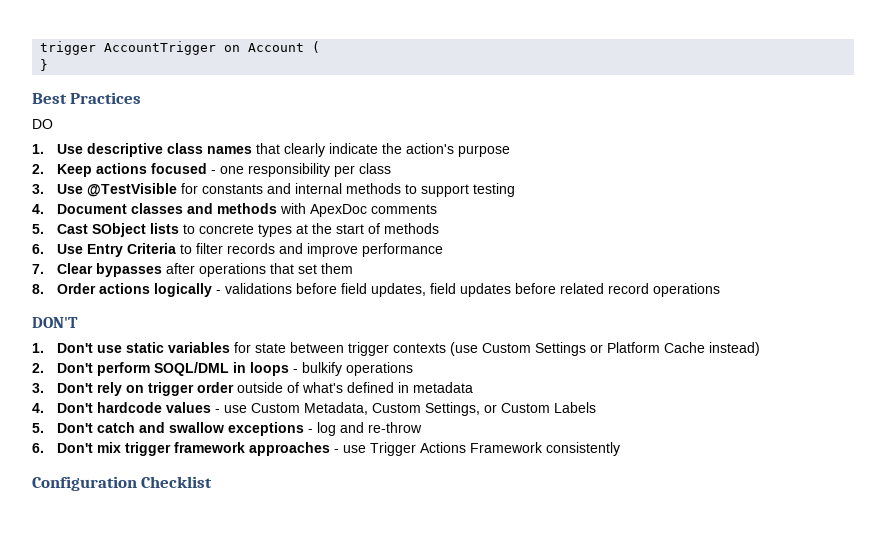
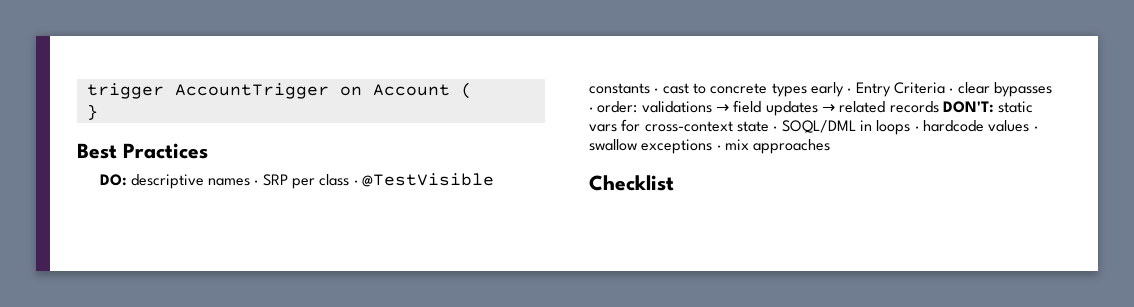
- DO
- 1. Use descriptive class names that clearly indicate the action's purpose
- 2. Keep actions focused - one responsibility per class
- 3. Use @TestVisible for constants and internal methods to support testing
- 4. Document classes and methods with ApexDoc comments
- 5. Cast SObject lists to concrete types at the start of methods
- 6. Use Entry Criteria to filter records and improve performance
- 7. Clear bypasses after operations that set them
- 8. Order actions logically - validations before field updates, field updates before related record operations
- DON'T
- 1. Don't use static variables for state between trigger contexts (use Custom Settings or Platform Cache instead)
- 2. Don't perform SOQL/DML in loops - bulkify operations
- 3. Don't rely on trigger order outside of what's defined in metadata
- 4. Don't hardcode values - use Custom Metadata, Custom Settings, or Custom Labels
- 5. Don't catch and swallow exceptions - log and re-throw
- 6. Don't mix trigger framework approaches - use Trigger Actions Framework consistently
- Configuration Checklist
+ DO: descriptive names · SRP per class · @TestVisible constants · cast to concrete types early · Entry Criteria · clear bypasses · order: validations → field updates → related records DON'T: static vars for cross-context state · SOQL/DML in loops · hardcode values · swallow exceptions · mix approaches
+ Checklist

